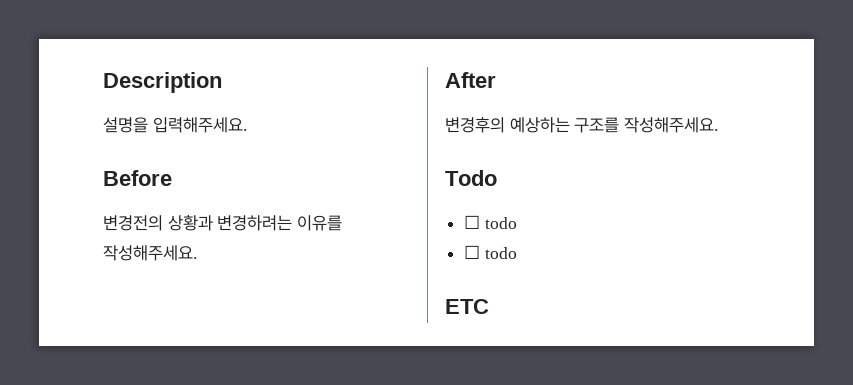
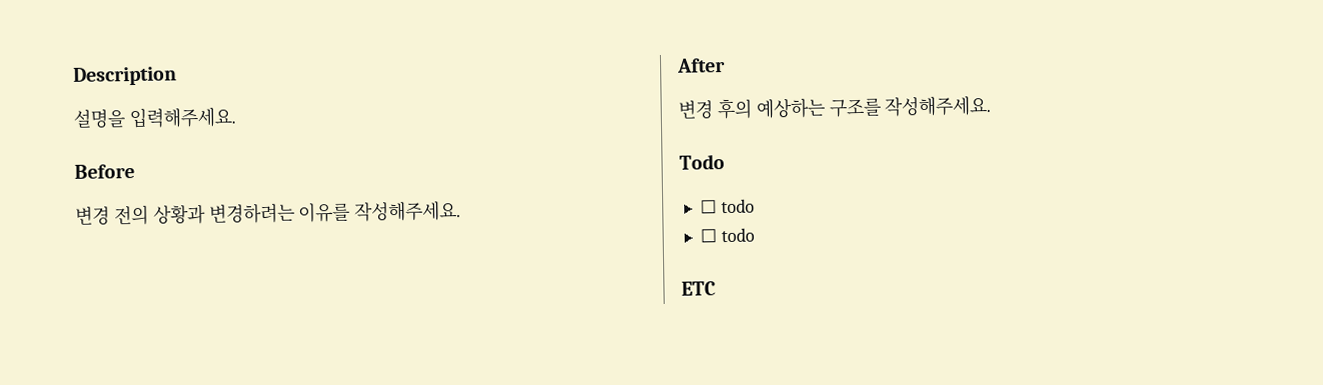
- 변경전의 상황과 변경하려는 이유를 작성해주세요.
+ 변경 전의 상황과 변경하려는 이유를 작성해주세요.
- 변경후의 예상하는 구조를 작성해주세요.
+ 변경 후의 예상하는 구조를 작성해주세요.

